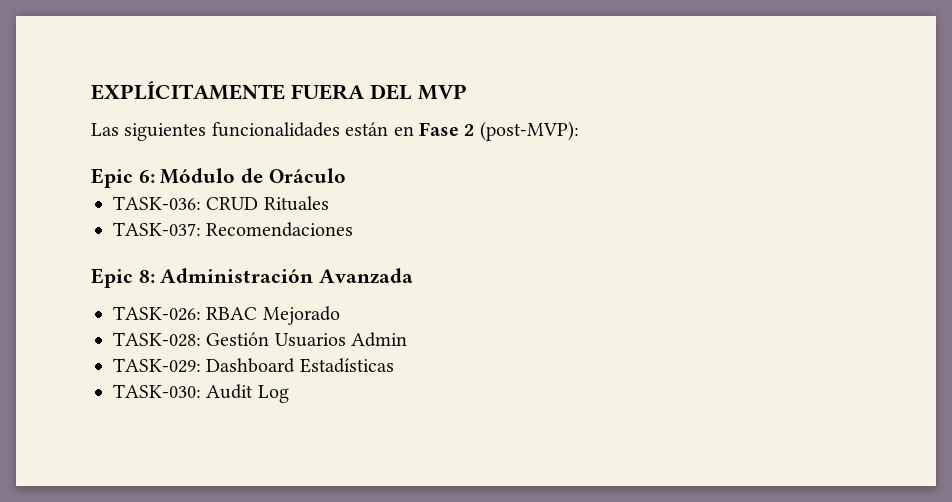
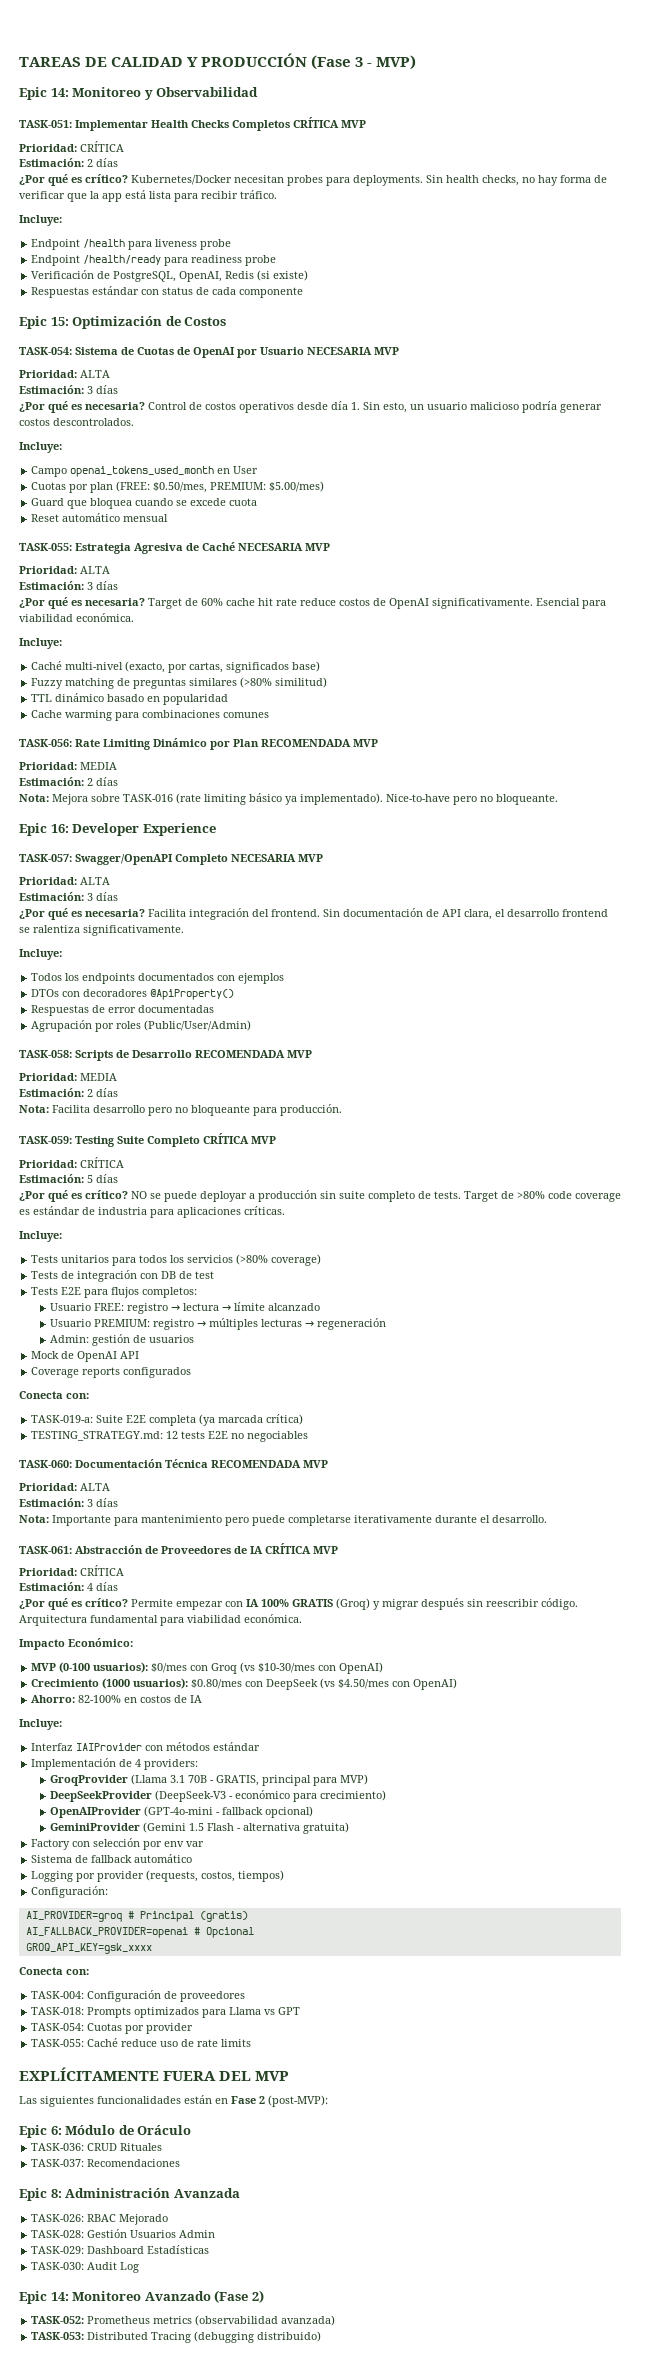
+ TAREAS DE CALIDAD Y PRODUCCIÓN (Fase 3 - MVP)
+ Epic 14: Monitoreo y Observabilidad
+ TASK-051: Implementar Health Checks Completos CRÍTICA MVP
+ Prioridad: CRÍTICA
+ Estimación: 2 días
+ ¿Por qué es crítico? Kubernetes/Docker necesitan probes para deployments. Sin health checks, no hay forma de verificar que la app está lista para recibir tráfico.
+ Incluye:
+ Endpoint /health para liveness probe
+ Endpoint /health/ready para readiness probe
+ Verificación de PostgreSQL, OpenAI, Redis (si existe)
+ Respuestas estándar con status de cada componente
+ Epic 15: Optimización de Costos
+ TASK-054: Sistema de Cuotas de OpenAI por Usuario NECESARIA MVP
+ Prioridad: ALTA
+ Estimación: 3 días
+ ¿Por qué es necesaria? Control de costos operativos desde día 1. Sin esto, un usuario malicioso podría generar costos descontrolados.
+ Incluye:
+ Campo openai_tokens_used_month en User
+ Cuotas por plan (FREE: $0.50/mes, PREMIUM: $5.00/mes)
+ Guard que bloquea cuando se excede cuota
+ Reset automático mensual
+ TASK-055: Estrategia Agresiva de Caché NECESARIA MVP
+ Prioridad: ALTA
+ Estimación: 3 días
+ ¿Por qué es necesaria? Target de 60% cache hit rate reduce costos de OpenAI significativamente. Esencial para viabilidad económica.
+ Incluye:
+ Caché multi-nivel (exacto, por cartas, significados base)
+ Fuzzy matching de preguntas similares (>80% similitud)
+ TTL dinámico basado en popularidad
+ Cache warming para combinaciones comunes
+ TASK-056: Rate Limiting Dinámico por Plan RECOMENDADA MVP
+ Prioridad: MEDIA
+ Estimación: 2 días
+ Nota: Mejora sobre TASK-016 (rate limiting básico ya implementado). Nice-to-have pero no bloqueante.
+ Epic 16: Developer Experience
+ TASK-057: Swagger/OpenAPI Completo NECESARIA MVP
+ Prioridad: ALTA
+ Estimación: 3 días
+ ¿Por qué es necesaria? Facilita integración del frontend. Sin documentación de API clara, el desarrollo frontend se ralentiza significativamente.
+ Incluye:
+ Todos los endpoints documentados con ejemplos
+ DTOs con decoradores @ApiProperty()
+ Respuestas de error documentadas
+ Agrupación por roles (Public/User/Admin)
+ TASK-058: Scripts de Desarrollo RECOMENDADA MVP
+ Prioridad: MEDIA
+ Estimación: 2 días
+ Nota: Facilita desarrollo pero no bloqueante para producción.
+ TASK-059: Testing Suite Completo CRÍTICA MVP
+ Prioridad: CRÍTICA
+ Estimación: 5 días
+ ¿Por qué es crítico? NO se puede deployar a producción sin suite completo de tests. Target de >80% code coverage es estándar de industria para aplicaciones críticas.
+ Incluye:
+ Tests unitarios para todos los servicios (>80% coverage)
+ Tests de integración con DB de test
+ Tests E2E para flujos completos:
+ Usuario FREE: registro → lectura → límite alcanzado
+ Usuario PREMIUM: registro → múltiples lecturas → regeneración
+ Admin: gestión de usuarios
+ Mock de OpenAI API
+ Coverage reports configurados
+ Conecta con:
+ TASK-019-a: Suite E2E completa (ya marcada crítica)
+ TESTING_STRATEGY.md: 12 tests E2E no negociables
+ TASK-060: Documentación Técnica RECOMENDADA MVP
+ Prioridad: ALTA
+ Estimación: 3 días
+ Nota: Importante para mantenimiento pero puede completarse iterativamente durante el desarrollo.
+ TASK-061: Abstracción de Proveedores de IA CRÍTICA MVP
+ Prioridad: CRÍTICA
+ Estimación: 4 días
+ ¿Por qué es crítico? Permite empezar con IA 100% GRATIS (Groq) y migrar después sin reescribir código. Arquitectura fundamental para viabilidad económica.
+ Impacto Económico:
+ MVP (0-100 usuarios): $0/mes con Groq (vs $10-30/mes con OpenAI)
+ Crecimiento (1000 usuarios): $0.80/mes con DeepSeek (vs $4.50/mes con OpenAI)
+ Ahorro: 82-100% en costos de IA
+ Incluye:
+ Interfaz IAIProvider con métodos estándar
+ Implementación de 4 providers:
+ GroqProvider (Llama 3.1 70B - GRATIS, principal para MVP)
+ DeepSeekProvider (DeepSeek-V3 - económico para crecimiento)
+ OpenAIProvider (GPT-4o-mini - fallback opcional)
+ GeminiProvider (Gemini 1.5 Flash - alternativa gratuita)
+ Factory con selección por env var
+ Sistema de fallback automático
+ Logging por provider (requests, costos, tiempos)
+ Configuración:
+ AI_PROVIDER=groq # Principal (gratis)
+ AI_FALLBACK_PROVIDER=openai # Opcional
+ GROQ_API_KEY=gsk_xxxx
+ Conecta con:
+ TASK-004: Configuración de proveedores
+ TASK-018: Prompts optimizados para Llama vs GPT
+ TASK-054: Cuotas por provider
+ TASK-055: Caché reduce uso de rate limits
+ Epic 14: Monitoreo Avanzado (Fase 2)
+ TASK-052: Prometheus metrics (observabilidad avanzada)
+ TASK-053: Distributed Tracing (debugging distribuido)

